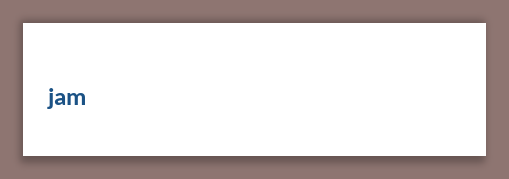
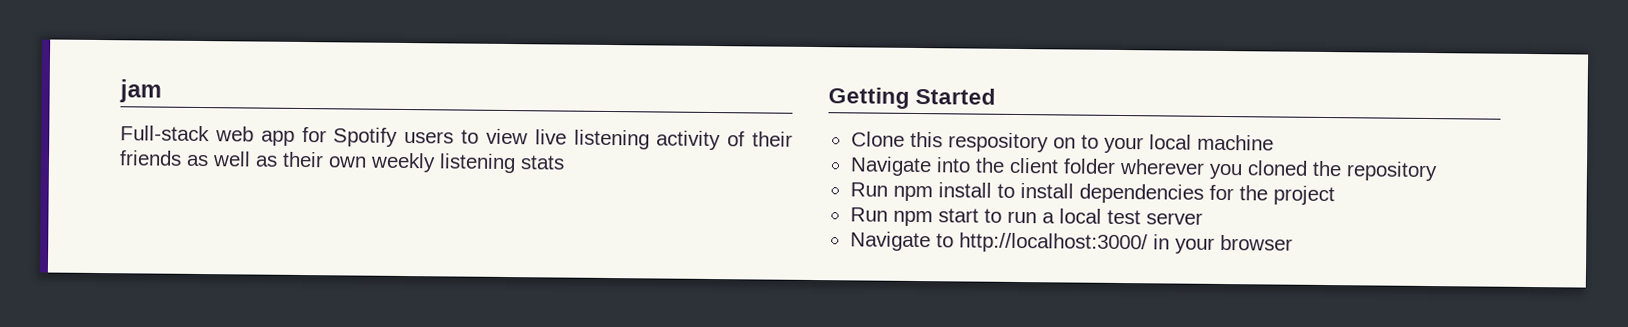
+ Full-stack web app for Spotify users to view live listening activity of their friends as well as their own weekly listening stats
+ Getting Started
+ Clone this respository on to your local machine
+ Navigate into the client folder wherever you cloned the repository
+ Run npm install to install dependencies for the project
+ Run npm start to run a local test server
+ Navigate to http://localhost:3000/ in your browser

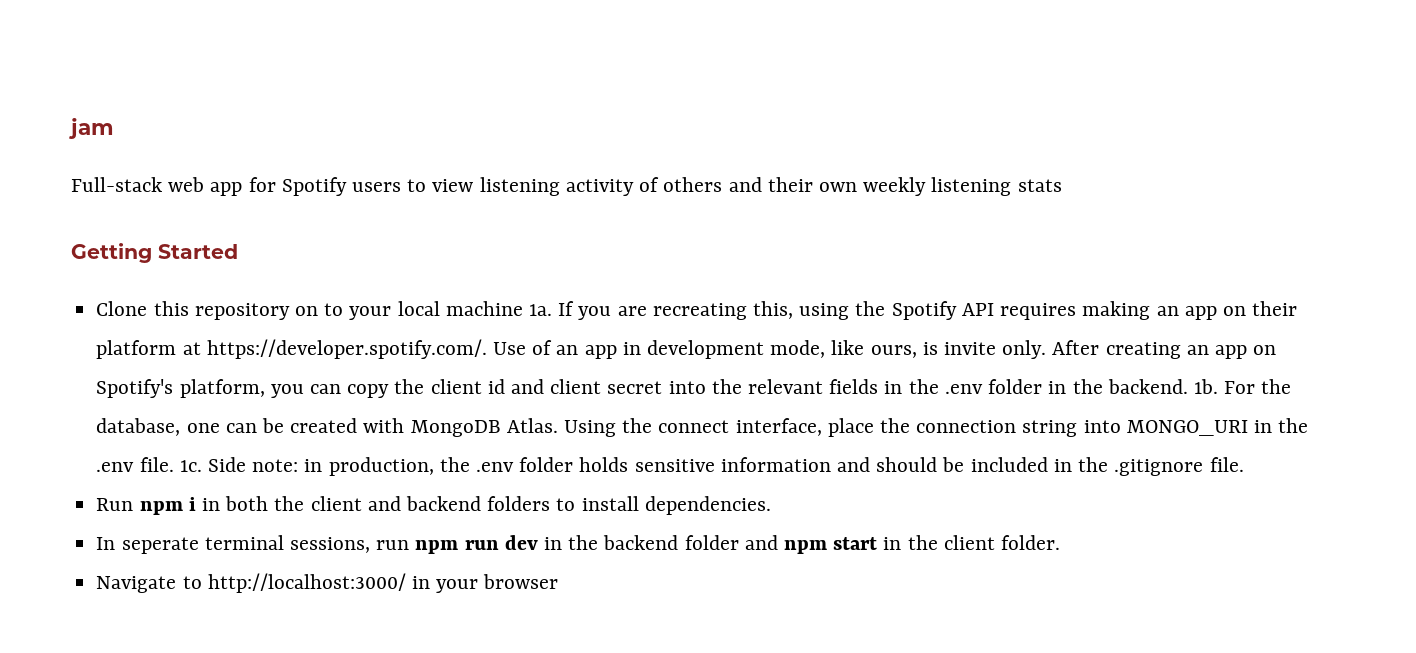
- Full-stack web app for Spotify users to view live listening activity of their friends as well as their own weekly listening stats
+ Full-stack web app for Spotify users to view listening activity of others and their own weekly listening stats
- Clone this respository on to your local machine
- Navigate into the client folder wherever you cloned the repository
- Run npm install to install dependencies for the project
- Run npm start to run a local test server
+ Clone this repository on to your local machine 1a. If you are recreating this, using the Spotify API requires making an app on their platform at https://developer.spotify.com/. Use of an app in development mode, like ours, is invite only. After creating an app on Spotify's platform, you can copy the client id and client secret into the relevant fields in the .env folder in the backend. 1b. For the database, one can be created with MongoDB Atlas. Using the connect interface, place the connection string into MONGO_URI in the .env file. 1c. Side note: in production, the .env folder holds sensitive information and should be included in the .gitignore file.
+ Run npm i in both the client and backend folders to install dependencies.
+ In seperate terminal sessions, run npm run dev in the backend folder and npm start in the client folder.

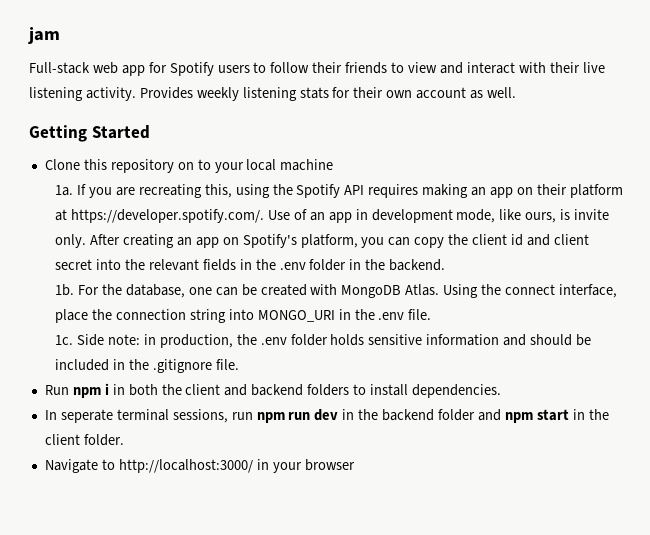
- Full-stack web app for Spotify users to view listening activity of others and their own weekly listening stats
+ Full-stack web app for Spotify users to follow their friends to view and interact with their live listening activity. Provides weekly listening stats for their own account as well.
- Clone this repository on to your local machine 1a.
+ Clone this repository on to your local machine
+ 1a.
- After creating an app on Spotify's platform, you can copy the client id and client secret into the relevant fields in the .env folder in the backend. 1b.
+ After creating an app on Spotify's platform, you can copy the client id and client secret into the relevant fields in the .env folder in the backend.
+ 1b.
- Using the connect interface, place the connection string into MONGO_URI in the .env file. 1c.
+ Using the connect interface, place the connection string into MONGO_URI in the .env file.
+ 1c.

